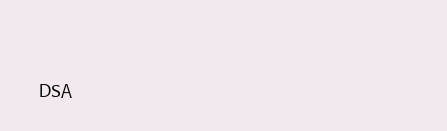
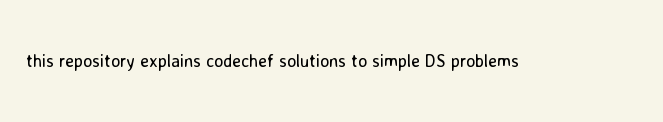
- DSA
+ this repository explains codechef solutions to simple DS problems

